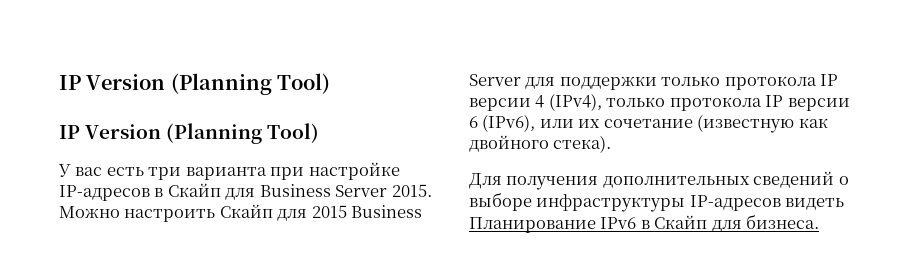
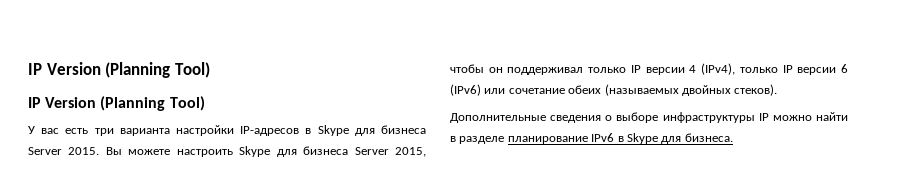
- У вас есть три варианта при настройке IP-адресов в Скайп для Business Server 2015. Можно настроить Скайп для 2015 Business Server для поддержки только протокола IP версии 4 (IPv4), только протокола IP версии 6 (IPv6), или их сочетание (известную как двойного стека).
- Для получения дополнительных сведений о выборе инфраструктуры IP-адресов видеть Планирование IPv6 в Скайп для бизнеса.
+ У вас есть три варианта настройки IP-адресов в Skype для бизнеса Server 2015. Вы можете настроить Skype для бизнеса Server 2015, чтобы он поддерживал только IP версии 4 (IPv4), только IP версии 6 (IPv6) или сочетание обеих (называемых двойных стеков).
+ Дополнительные сведения о выборе инфраструктуры IP можно найти в разделе планирование IPv6 в Skype для бизнеса.

